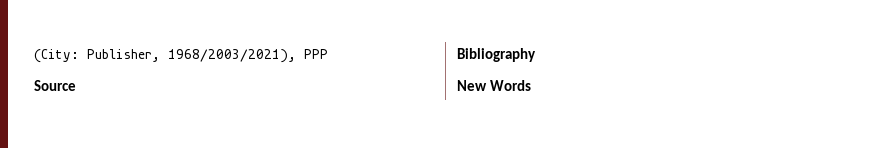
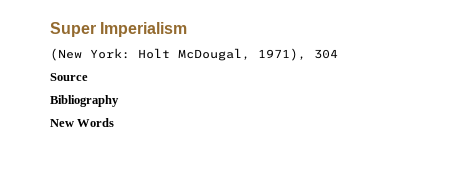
- (City: Publisher, 1968/2003/2021), PPP
+ Super Imperialism
+ (New York: Holt McDougal, 1971), 304

